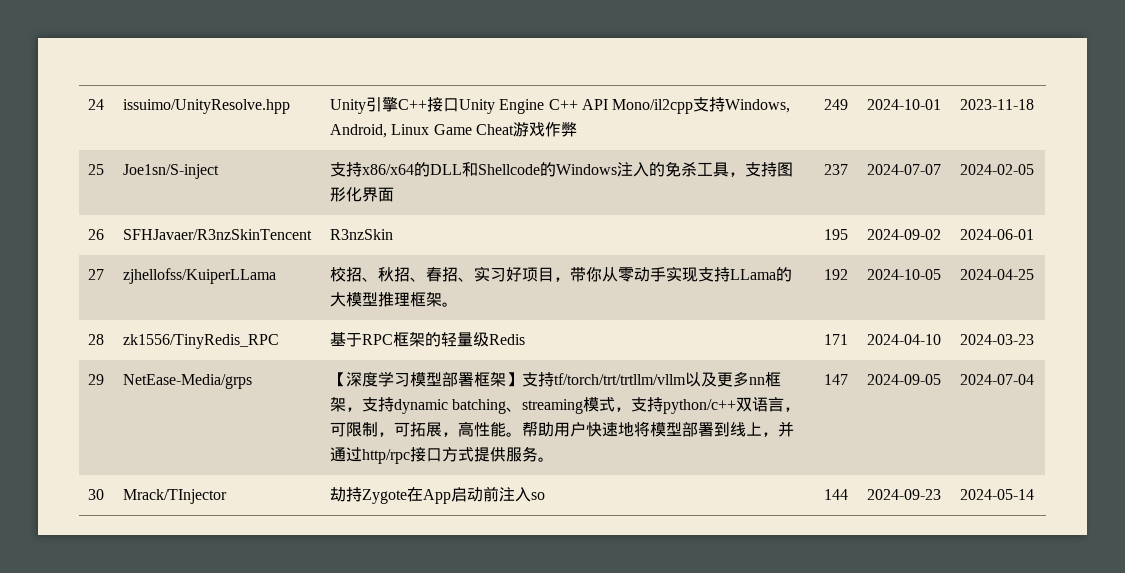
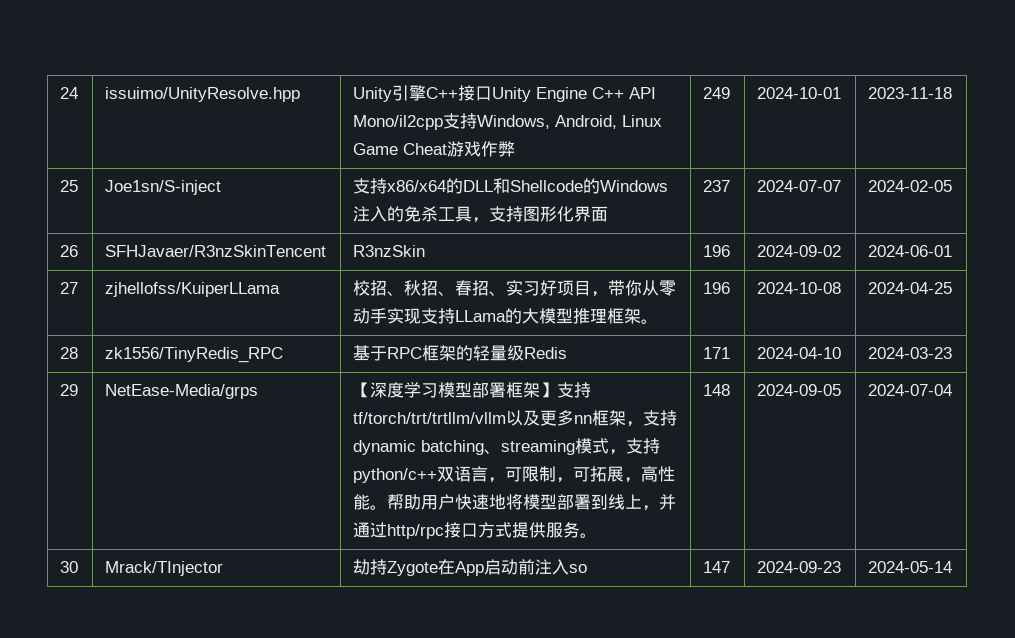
- 26 | SFHJavaer/R3nzSkinTencent | R3nzSkin | 195 | 2024-09-02 | 2024-06-01
+ 26 | SFHJavaer/R3nzSkinTencent | R3nzSkin | 196 | 2024-09-02 | 2024-06-01
- 27 | zjhellofss/KuiperLLama | 校招、秋招、春招、实习好项目，带你从零动手实现支持LLama的大模型推理框架。 | 192 | 2024-10-05 | 2024-04-25
+ 27 | zjhellofss/KuiperLLama | 校招、秋招、春招、实习好项目，带你从零动手实现支持LLama的大模型推理框架。 | 196 | 2024-10-08 | 2024-04-25
- 147
+ 148
- 30 | Mrack/TInjector | 劫持Zygote在App启动前注入so | 144 | 2024-09-23 | 2024-05-14
+ 30 | Mrack/TInjector | 劫持Zygote在App启动前注入so | 147 | 2024-09-23 | 2024-05-14

